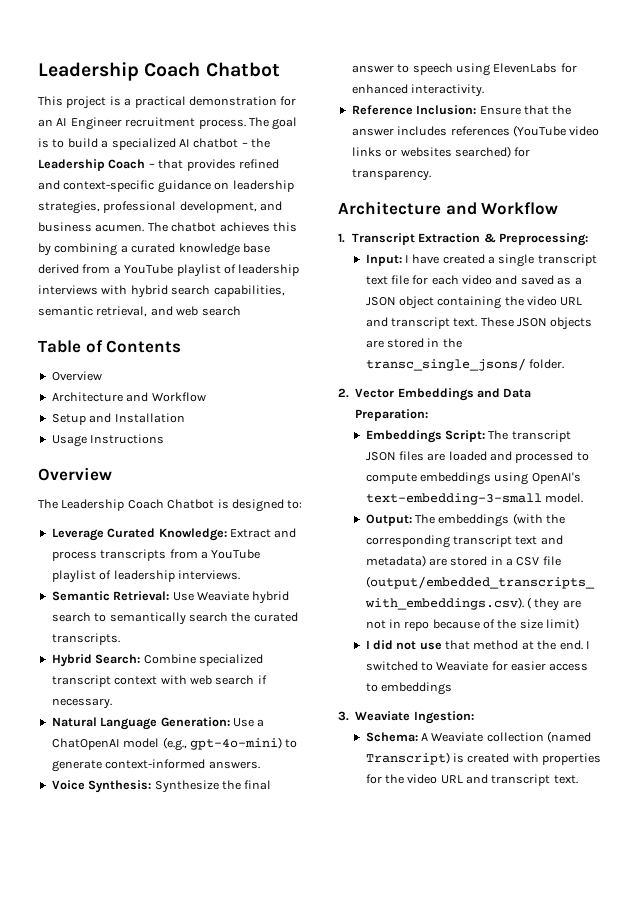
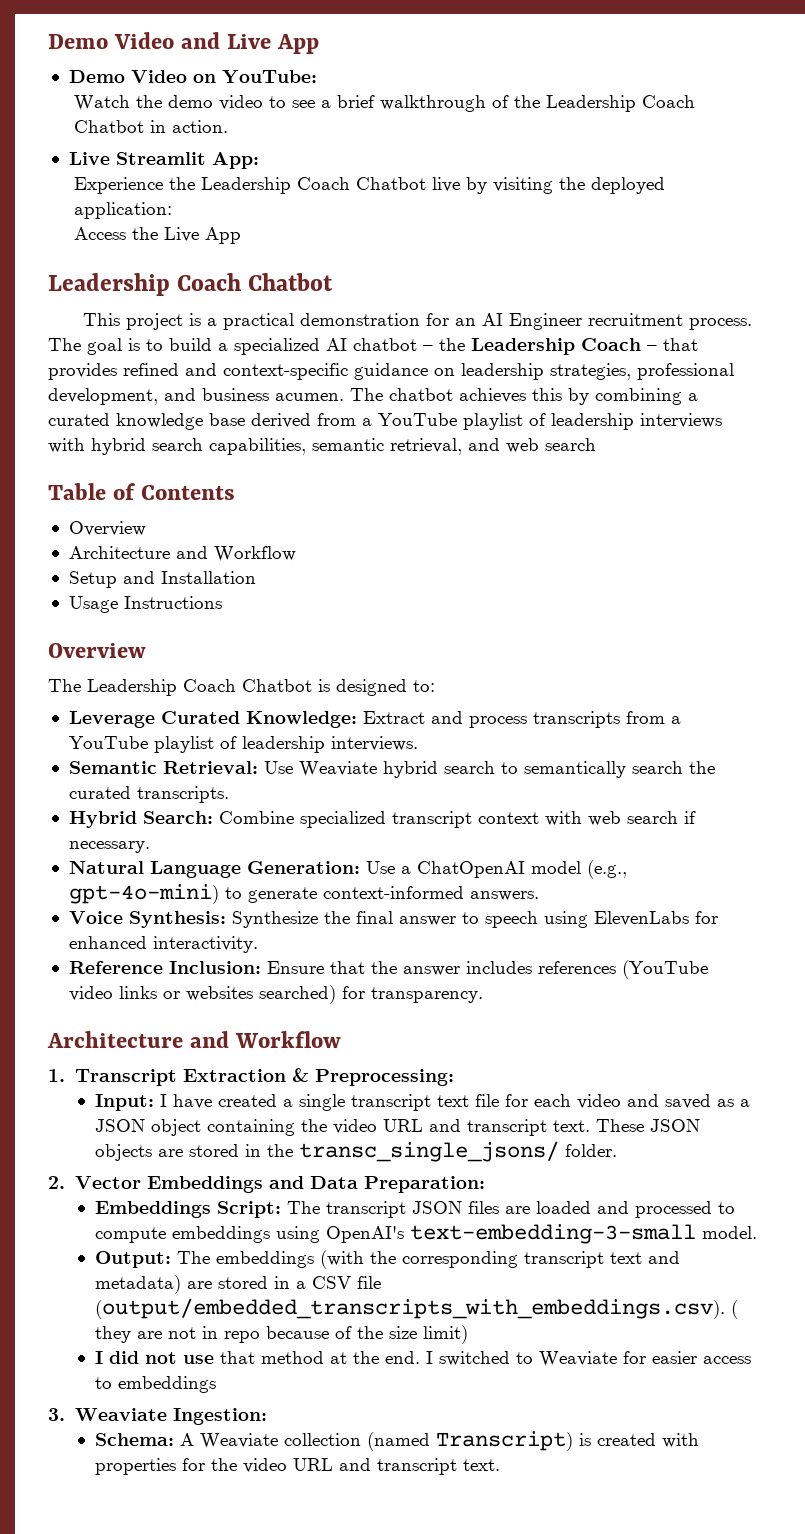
+ Demo Video and Live App
+ Demo Video on YouTube:
+ Watch the demo video to see a brief walkthrough of the Leadership Coach Chatbot in action.
+ Live Streamlit App:
+ Experience the Leadership Coach Chatbot live by visiting the deployed application:
+ Access the Live App

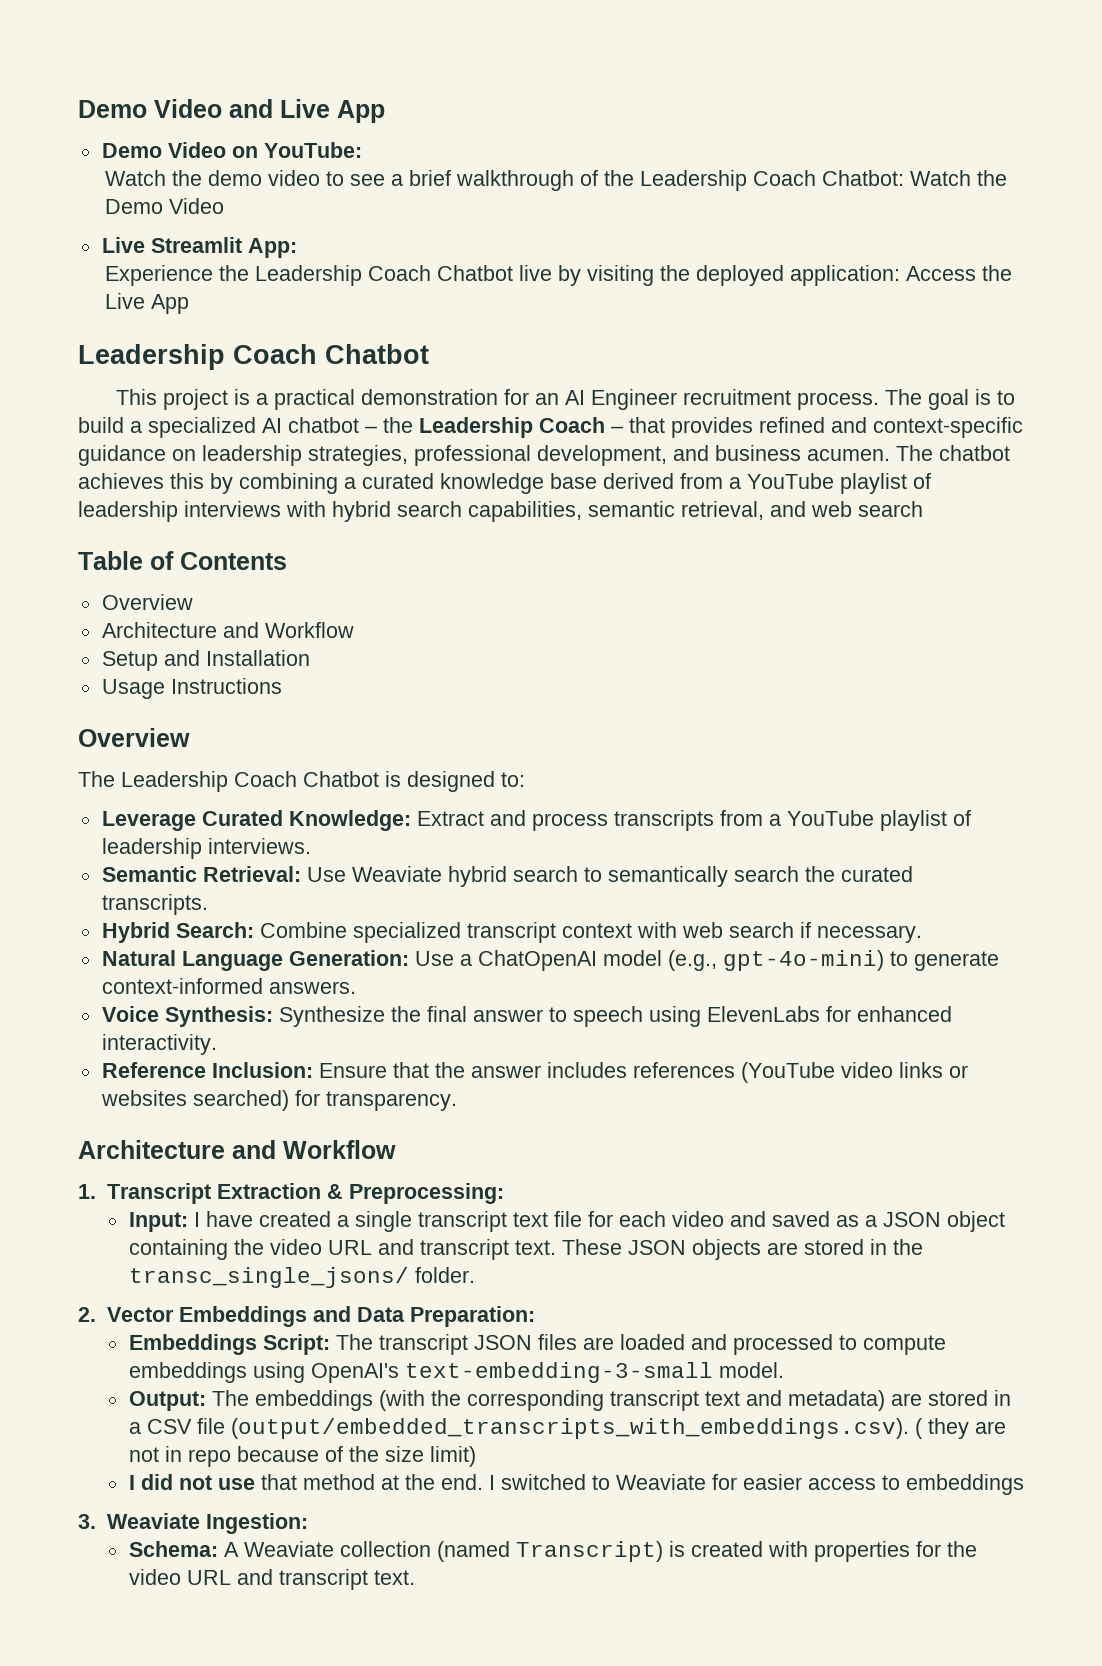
- Watch the demo video to see a brief walkthrough of the Leadership Coach Chatbot in action.
+ Watch the demo video to see a brief walkthrough of the Leadership Coach Chatbot: Watch the Demo Video
- Experience the Leadership Coach Chatbot live by visiting the deployed application:
- Access the Live App
+ Experience the Leadership Coach Chatbot live by visiting the deployed application: Access the Live App

